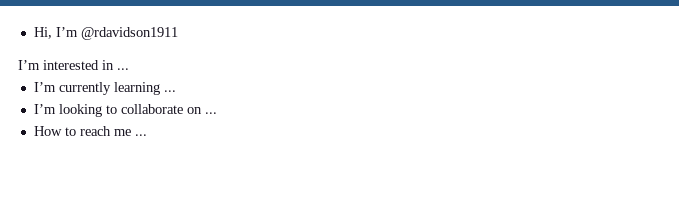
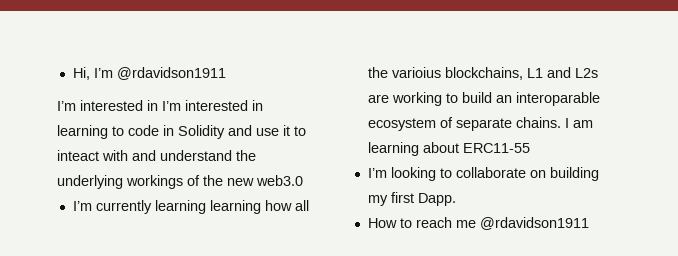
- I’m interested in ...
- I’m currently learning ...
+ I’m interested in I’m interested in learning to code in Solidity and use it to inteact with and understand the underlying workings of the new web3.0
+ I’m currently learning learning how all the varioius blockchains, L1 and L2s are working to build an interoparable ecosystem of separate chains. I am learning about ERC11-55
- I’m looking to collaborate on ...
+ I’m looking to collaborate on building my first Dapp.
- How to reach me ...
+ How to reach me @rdavidson1911

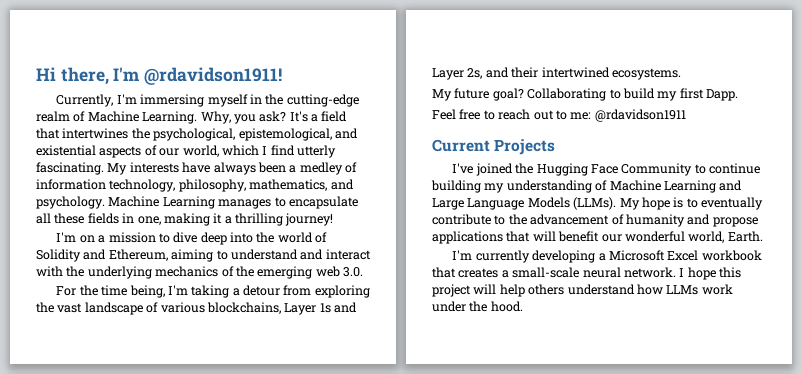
- Hi, I’m @rdavidson1911
- I’m interested in I’m interested in learning to code in Solidity and use it to inteact with and understand the underlying workings of the new web3.0
- I’m currently learning learning how all the varioius blockchains, L1 and L2s are working to build an interoparable ecosystem of separate chains. I am learning about ERC11-55
- I’m looking to collaborate on building my first Dapp.
- How to reach me @rdavidson1911
+ Hi there, I'm @rdavidson1911!
+ Currently, I'm immersing myself in the cutting-edge realm of Machine Learning. Why, you ask? It's a field that intertwines the psychological, epistemological, and existential aspects of our world, which I find utterly fascinating. My interests have always been a medley of information technology, philosophy, mathematics, and psychology. Machine Learning manages to encapsulate all these fields in one, making it a thrilling journey!
+ I'm on a mission to dive deep into the world of Solidity and Ethereum, aiming to understand and interact with the underlying mechanics of the emerging web 3.0.
+ For the time being, I'm taking a detour from exploring the vast landscape of various blockchains, Layer 1s and Layer 2s, and their intertwined ecosystems.
+ My future goal? Collaborating to build my first Dapp.
+ Feel free to reach out to me: @rdavidson1911
+ Current Projects
+ I've joined the Hugging Face Community to continue building my understanding of Machine Learning and Large Language Models (LLMs). My hope is to eventually contribute to the advancement of humanity and propose applications that will benefit our wonderful world, Earth.
+ I'm currently developing a Microsoft Excel workbook that creates a small-scale neural network. I hope this project will help others understand how LLMs work under the hood.

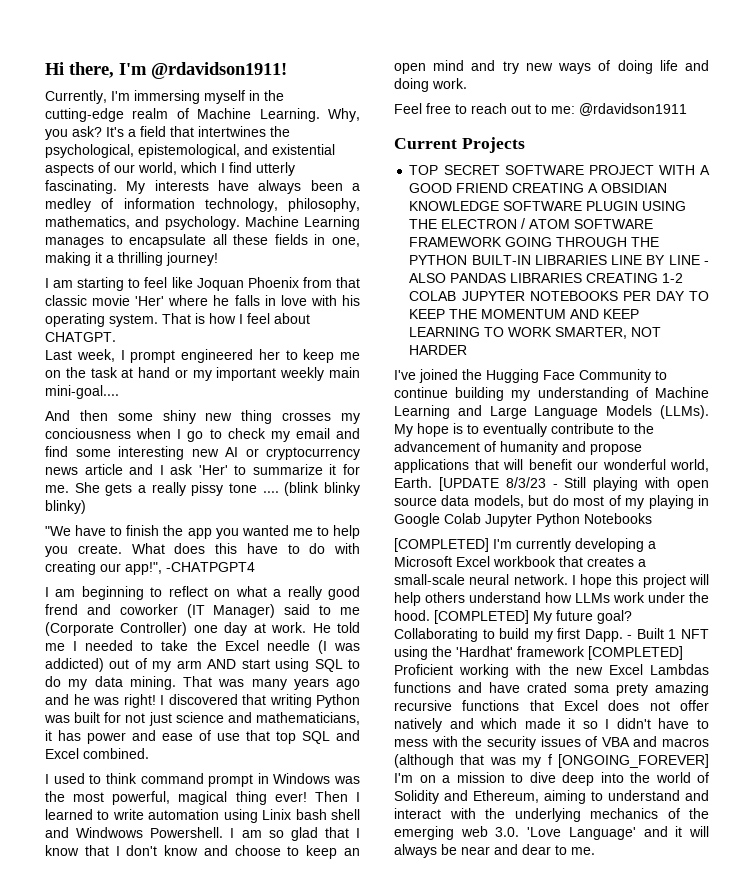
- I'm on a mission to dive deep into the world of Solidity and Ethereum, aiming to understand and interact with the underlying mechanics of the emerging web 3.0.
- For the time being, I'm taking a detour from exploring the vast landscape of various blockchains, Layer 1s and Layer 2s, and their intertwined ecosystems.
- My future goal? Collaborating to build my first Dapp.
+ I am starting to feel like Joquan Phoenix from that classic movie 'Her' where he falls in love with his operating system. That is how I feel about CHATGPT.
+ Last week, I prompt engineered her to keep me on the task at hand or my important weekly main mini-goal....
+ And then some shiny new thing crosses my conciousness when I go to check my email and find some interesting new AI or cryptocurrency news article and I ask 'Her' to summarize it for me. She gets a really pissy tone .... (blink blinky blinky)
+ "We have to finish the app you wanted me to help you create. What does this have to do with creating our app!", -CHATPGPT4
+ I am beginning to reflect on what a really good frend and coworker (IT Manager) said to me (Corporate Controller) one day at work. He told me I needed to take the Excel needle (I was addicted) out of my arm AND start using SQL to do my data mining. That was many years ago and he was right! I discovered that writing Python was built for not just science and mathematicians, it has power and ease of use that top SQL and Excel combined.
+ I used to think command prompt in Windows was the most powerful, magical thing ever! Then I learned to write automation using Linix bash shell and Windwows Powershell. I am so glad that I know that I don't know and choose to keep an open mind and try new ways of doing life and doing work.
+ TOP SECRET SOFTWARE PROJECT WITH A GOOD FRIEND CREATING A OBSIDIAN KNOWLEDGE SOFTWARE PLUGIN USING THE ELECTRON / ATOM SOFTWARE FRAMEWORK GOING THROUGH THE PYTHON BUILT-IN LIBRARIES LINE BY LINE - ALSO PANDAS LIBRARIES CREATING 1-2 COLAB JUPYTER NOTEBOOKS PER DAY TO KEEP THE MOMENTUM AND KEEP LEARNING TO WORK SMARTER, NOT HARDER
- My hope is to eventually contribute to the advancement of humanity and propose applications that will benefit our wonderful world, Earth.
- I'm currently developing a Microsoft Excel workbook that creates a small-scale neural network.
+ My hope is to eventually contribute to the advancement of humanity and propose applications that will benefit our wonderful world, Earth. [UPDATE 8/3/23 - Still playing with open source data models, but do most of my playing in Google Colab Jupyter Python Notebooks
+ [COMPLETED] I'm currently developing a Microsoft Excel workbook that creates a small-scale neural network.
+ [COMPLETED] My future goal? Collaborating to build my first Dapp. - Built 1 NFT using the 'Hardhat' framework [COMPLETED] Proficient working with the new Excel Lambdas functions and have crated soma prety amazing recursive functions that Excel does not offer natively and which made it so I didn't have to mess with the security issues of VBA and macros (although that was my f [ONGOING_FOREVER] I'm on a mission to dive deep into the world of Solidity and Ethereum, aiming to understand and interact with the underlying mechanics of the emerging web 3.0. 'Love Language' and it will always be near and dear to me.

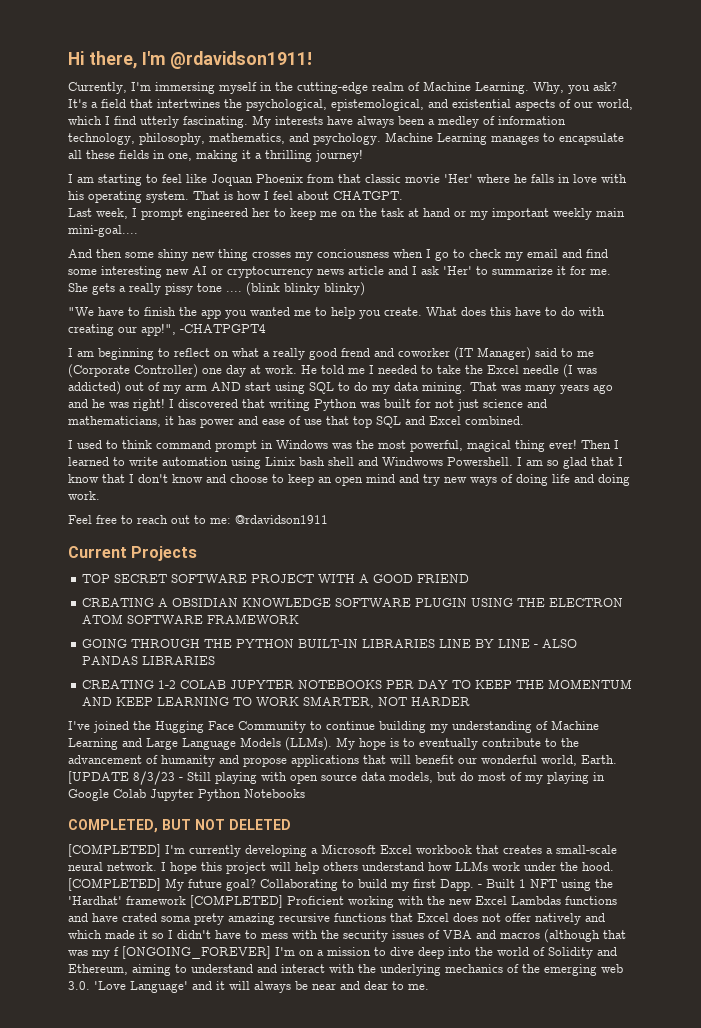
- TOP SECRET SOFTWARE PROJECT WITH A GOOD FRIEND CREATING A OBSIDIAN KNOWLEDGE SOFTWARE PLUGIN USING THE ELECTRON / ATOM SOFTWARE FRAMEWORK GOING THROUGH THE PYTHON BUILT-IN LIBRARIES LINE BY LINE - ALSO PANDAS LIBRARIES CREATING 1-2 COLAB JUPYTER NOTEBOOKS PER DAY TO KEEP THE MOMENTUM AND KEEP LEARNING TO WORK SMARTER, NOT HARDER
+ TOP SECRET SOFTWARE PROJECT WITH A GOOD FRIEND
+ CREATING A OBSIDIAN KNOWLEDGE SOFTWARE PLUGIN USING THE ELECTRON ATOM SOFTWARE FRAMEWORK
+ GOING THROUGH THE PYTHON BUILT-IN LIBRARIES LINE BY LINE - ALSO PANDAS LIBRARIES
+ CREATING 1-2 COLAB JUPYTER NOTEBOOKS PER DAY TO KEEP THE MOMENTUM AND KEEP LEARNING TO WORK SMARTER, NOT HARDER
+ COMPLETED, BUT NOT DELETED

